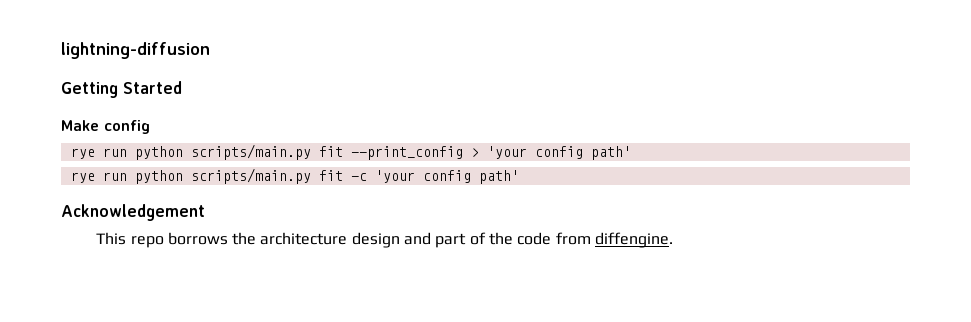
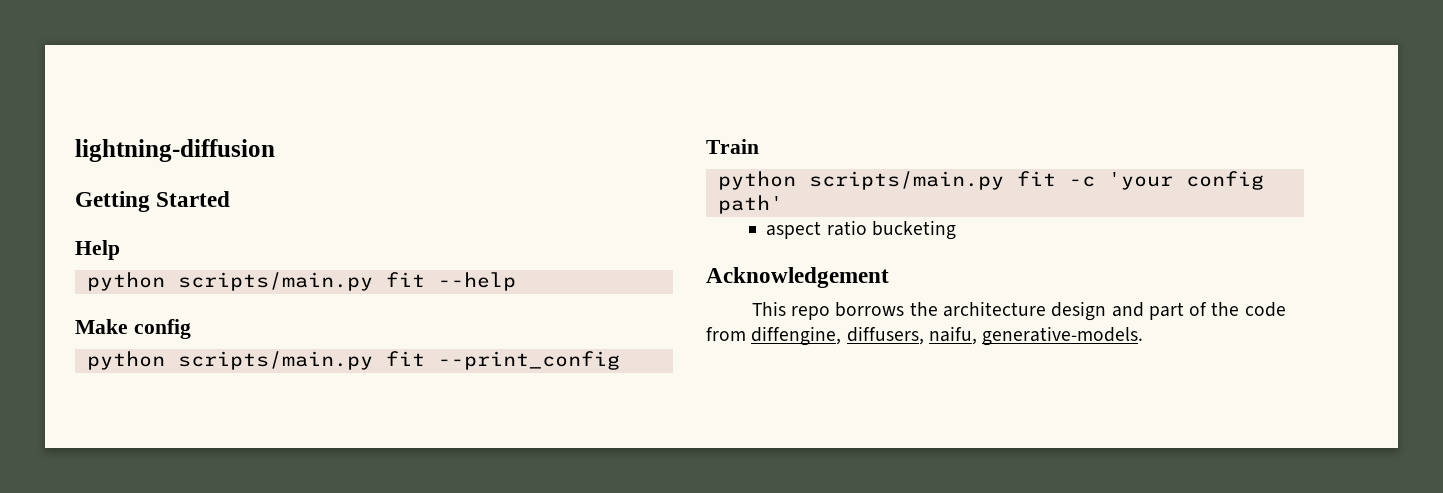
+ Help
+ python scripts/main.py fit --help
- rye run python scripts/main.py fit --print_config > 'your config path'
- rye run python scripts/main.py fit -c 'your config path'
+ python scripts/main.py fit --print_config
+ Train
+ python scripts/main.py fit -c 'your config path'
+ aspect ratio bucketing
- This repo borrows the architecture design and part of the code from diffengine.
+ This repo borrows the architecture design and part of the code from diffengine, diffusers, naifu, generative-models.

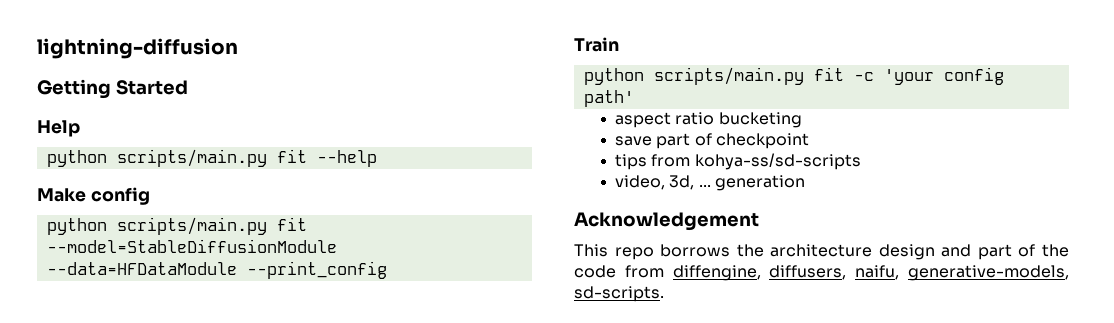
- python scripts/main.py fit --print_config
+ python scripts/main.py fit --model=StableDiffusionModule --data=HFDataModule --print_config
+ save part of checkpoint
+ tips from kohya-ss/sd-scripts
+ video, 3d, ... generation
- This repo borrows the architecture design and part of the code from diffengine, diffusers, naifu, generative-models.
+ This repo borrows the architecture design and part of the code from diffengine, diffusers, naifu, generative-models, sd-scripts.

